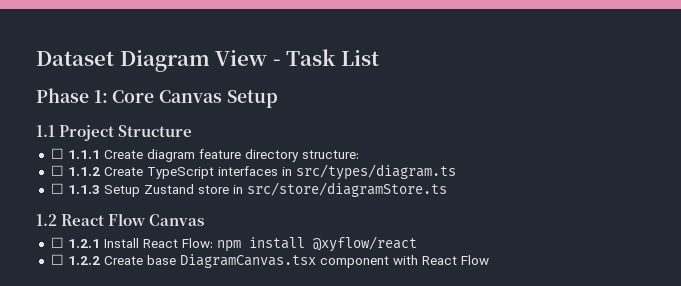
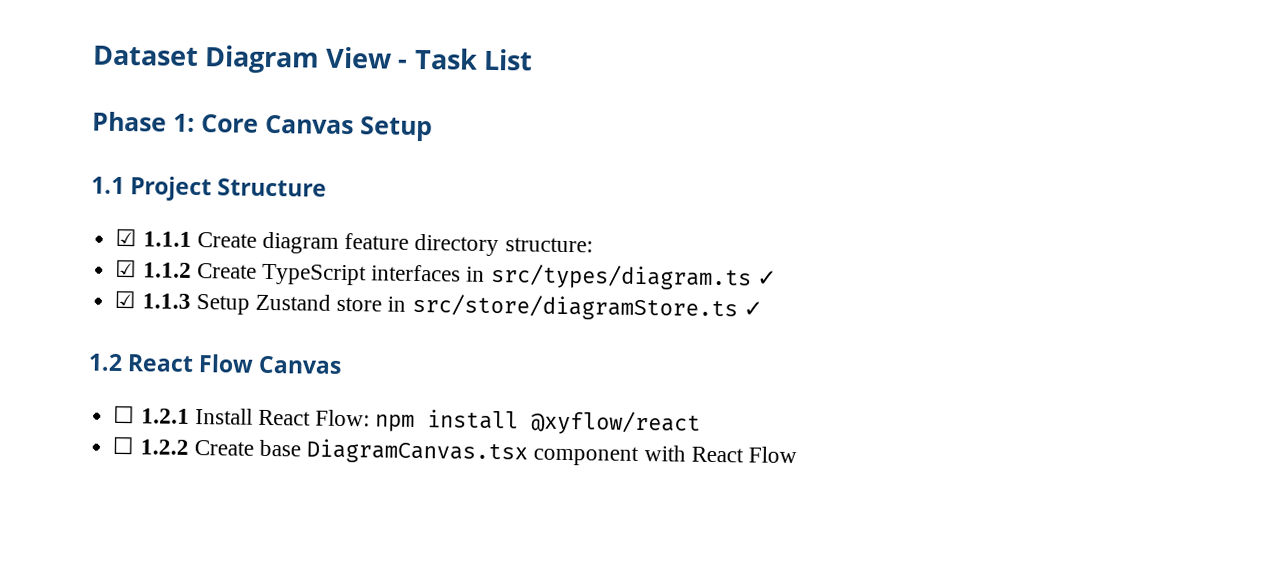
- ☐ 1.1.1 Create diagram feature directory structure:
+ ☑ 1.1.1 Create diagram feature directory structure:
- ☐ 1.1.2 Create TypeScript interfaces in src/types/diagram.ts
- ☐ 1.1.3 Setup Zustand store in src/store/diagramStore.ts
+ ☑ 1.1.2 Create TypeScript interfaces in src/types/diagram.ts ✓
+ ☑ 1.1.3 Setup Zustand store in src/store/diagramStore.ts ✓

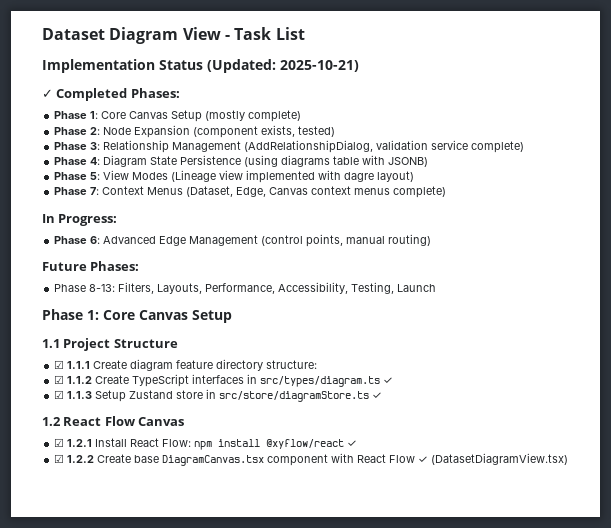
+ Implementation Status (Updated: 2025-10-21)
+ ✓ Completed Phases:
+ Phase 1: Core Canvas Setup (mostly complete)
+ Phase 2: Node Expansion (component exists, tested)
+ Phase 3: Relationship Management (AddRelationshipDialog, validation service complete)
+ Phase 4: Diagram State Persistence (using diagrams table with JSONB)
+ Phase 5: View Modes (Lineage view implemented with dagre layout)
+ Phase 7: Context Menus (Dataset, Edge, Canvas context menus complete)
+ In Progress:
+ Phase 6: Advanced Edge Management (control points, manual routing)
+ Future Phases:
+ Phase 8-13: Filters, Layouts, Performance, Accessibility, Testing, Launch
- ☐ 1.2.1 Install React Flow: npm install @xyflow/react
- ☐ 1.2.2 Create base DiagramCanvas.tsx component with React Flow
+ ☑ 1.2.1 Install React Flow: npm install @xyflow/react ✓
+ ☑ 1.2.2 Create base DiagramCanvas.tsx component with React Flow ✓ (DatasetDiagramView.tsx)

